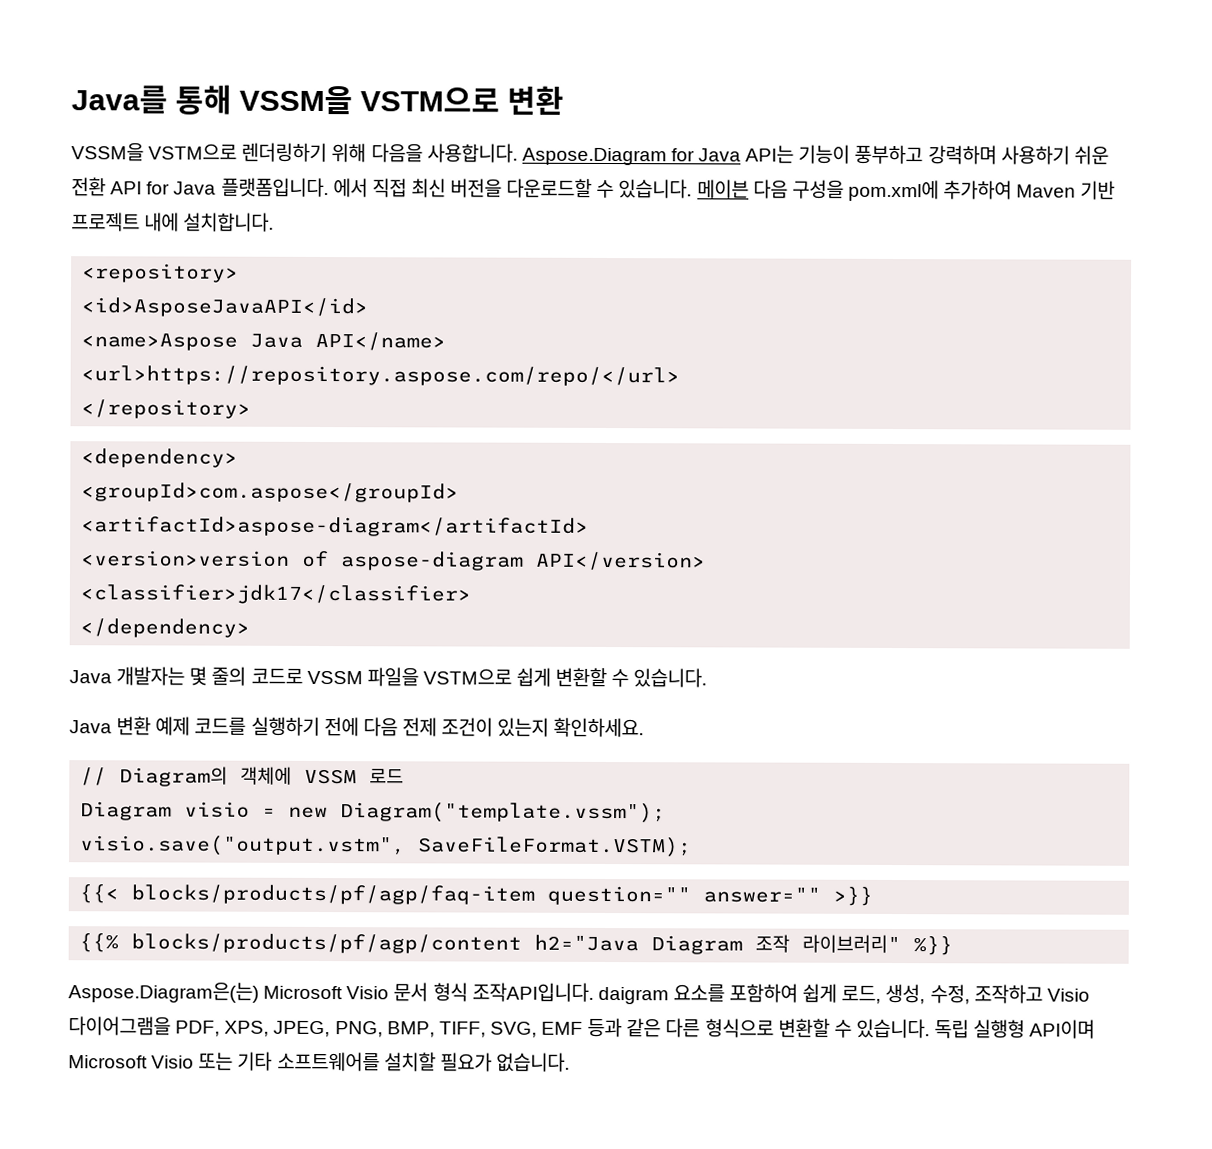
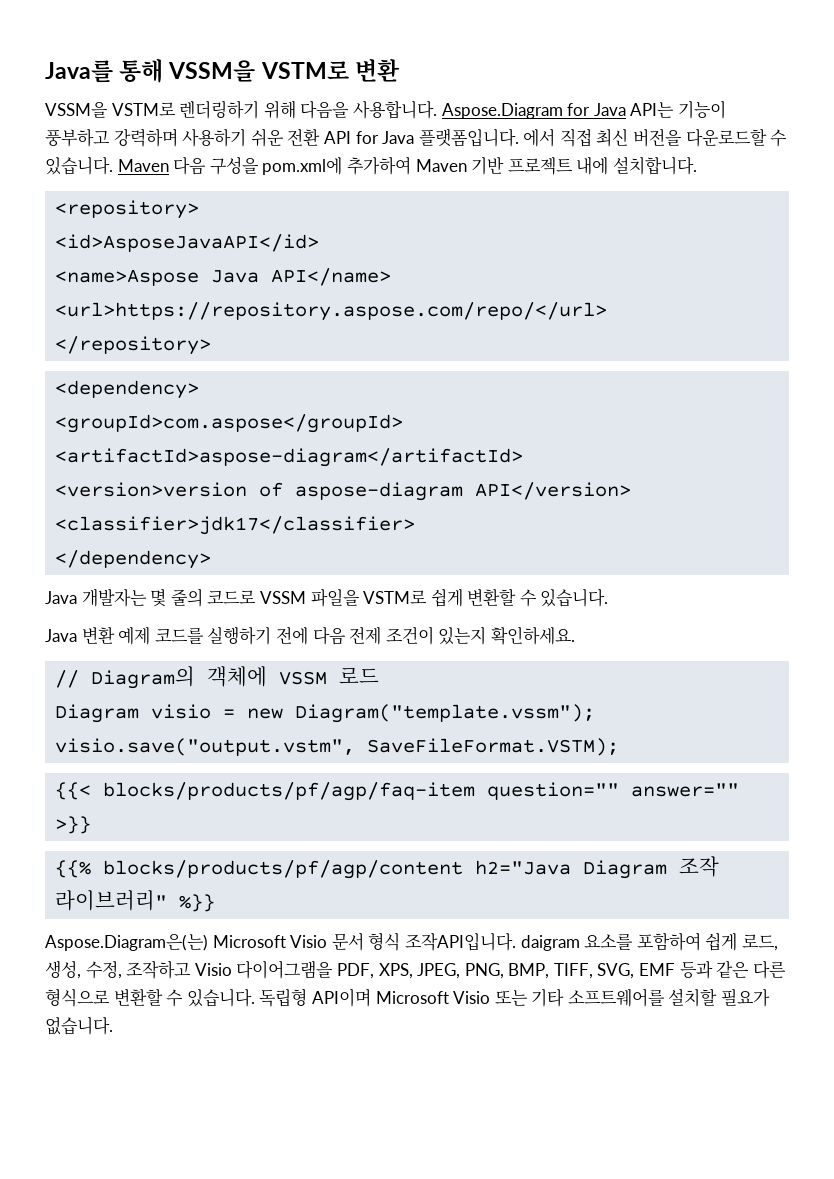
- Java를 통해 VSSM을 VSTM으로 변환
+ Java를 통해 VSSM을 VSTM로 변환
- VSSM을 VSTM으로 렌더링하기 위해 다음을 사용합니다.
+ VSSM을 VSTM로 렌더링하기 위해 다음을 사용합니다.
- 메이븐 다음 구성을 pom.xml에 추가하여 Maven 기반 프로젝트 내에 설치합니다.
+ Maven 다음 구성을 pom.xml에 추가하여 Maven 기반 프로젝트 내에 설치합니다.
- Java 개발자는 몇 줄의 코드로 VSSM 파일을 VSTM으로 쉽게 변환할 수 있습니다.
+ Java 개발자는 몇 줄의 코드로 VSSM 파일을 VSTM로 쉽게 변환할 수 있습니다.
- 독립 실행형 API이며 Microsoft Visio 또는 기타 소프트웨어를 설치할 필요가 없습니다.
+ 독립형 API이며 Microsoft Visio 또는 기타 소프트웨어를 설치할 필요가 없습니다.

